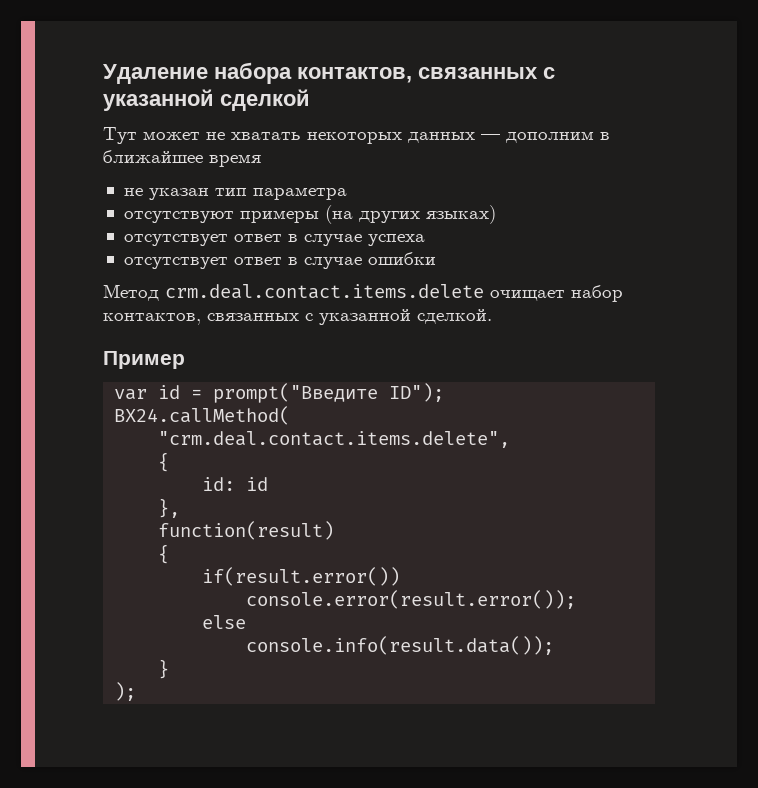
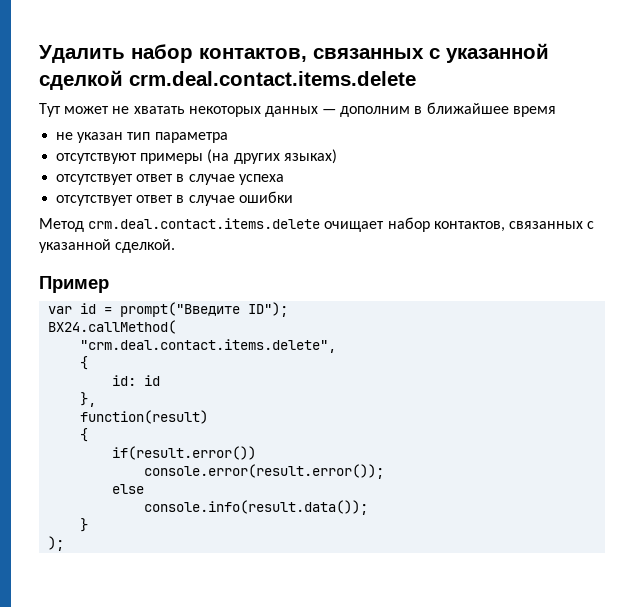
- Удаление набора контактов, связанных с указанной сделкой
+ Удалить набор контактов, связанных с указанной сделкой crm.deal.contact.items.delete

